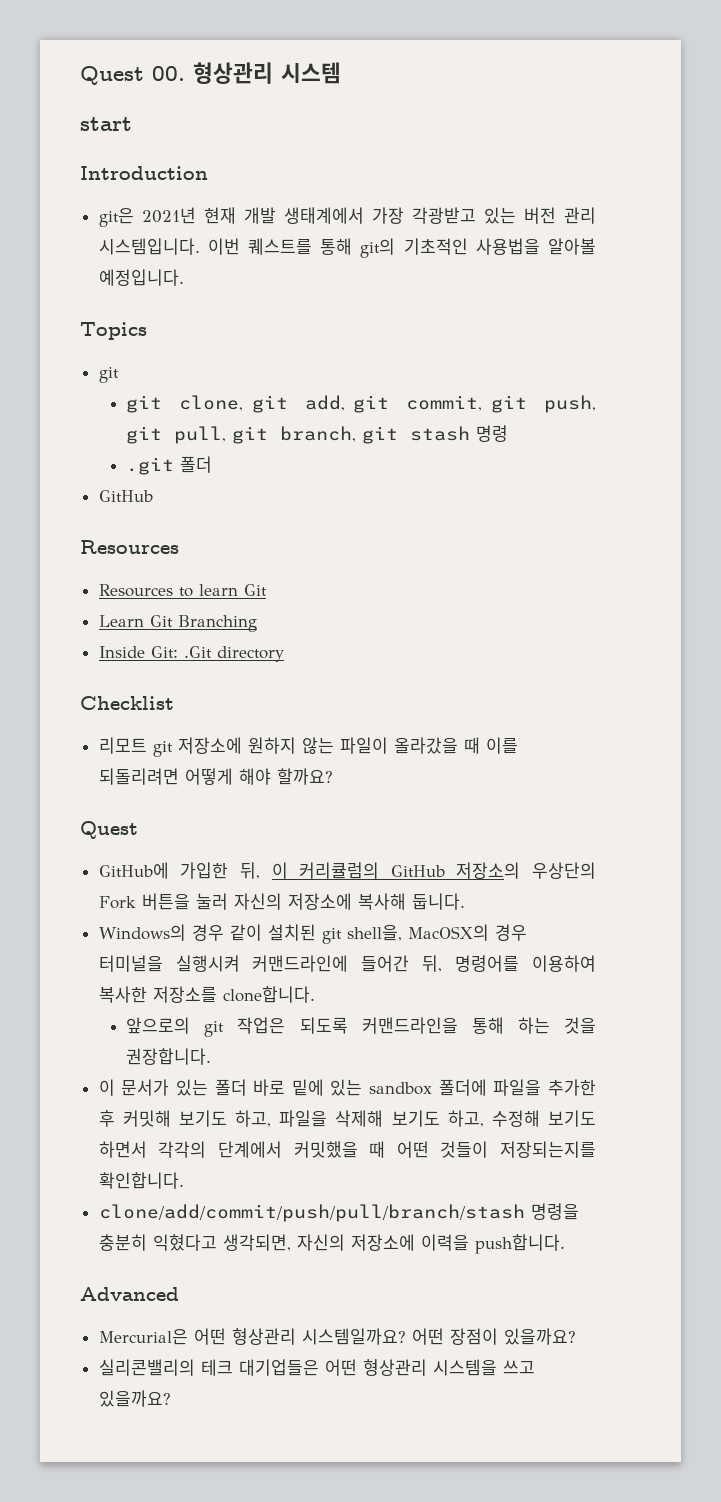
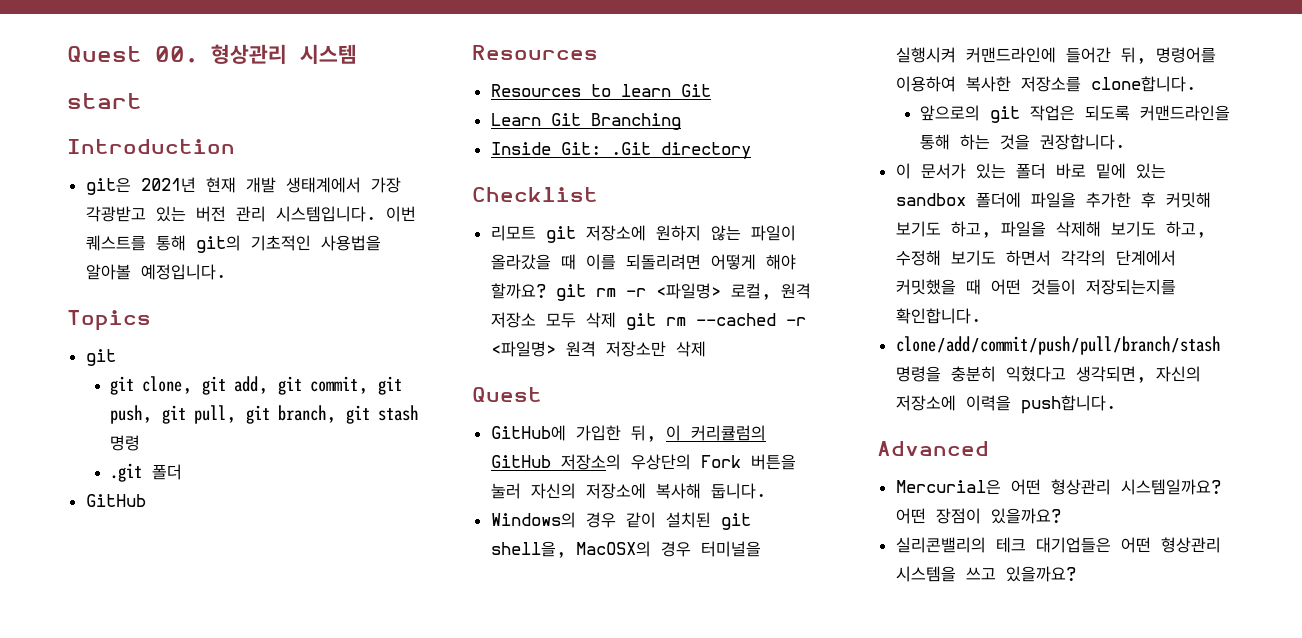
- 리모트 git 저장소에 원하지 않는 파일이 올라갔을 때 이를 되돌리려면 어떻게 해야 할까요?
+ 리모트 git 저장소에 원하지 않는 파일이 올라갔을 때 이를 되돌리려면 어떻게 해야 할까요? git rm -r <파일명> 로컬, 원격 저장소 모두 삭제 git rm --cached -r <파일명> 원격 저장소만 삭제

